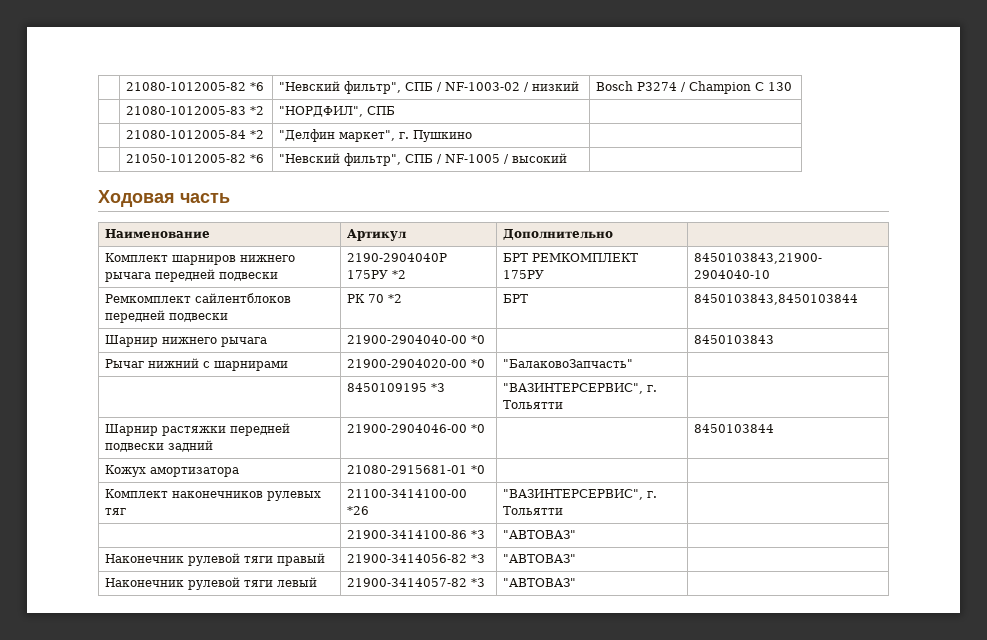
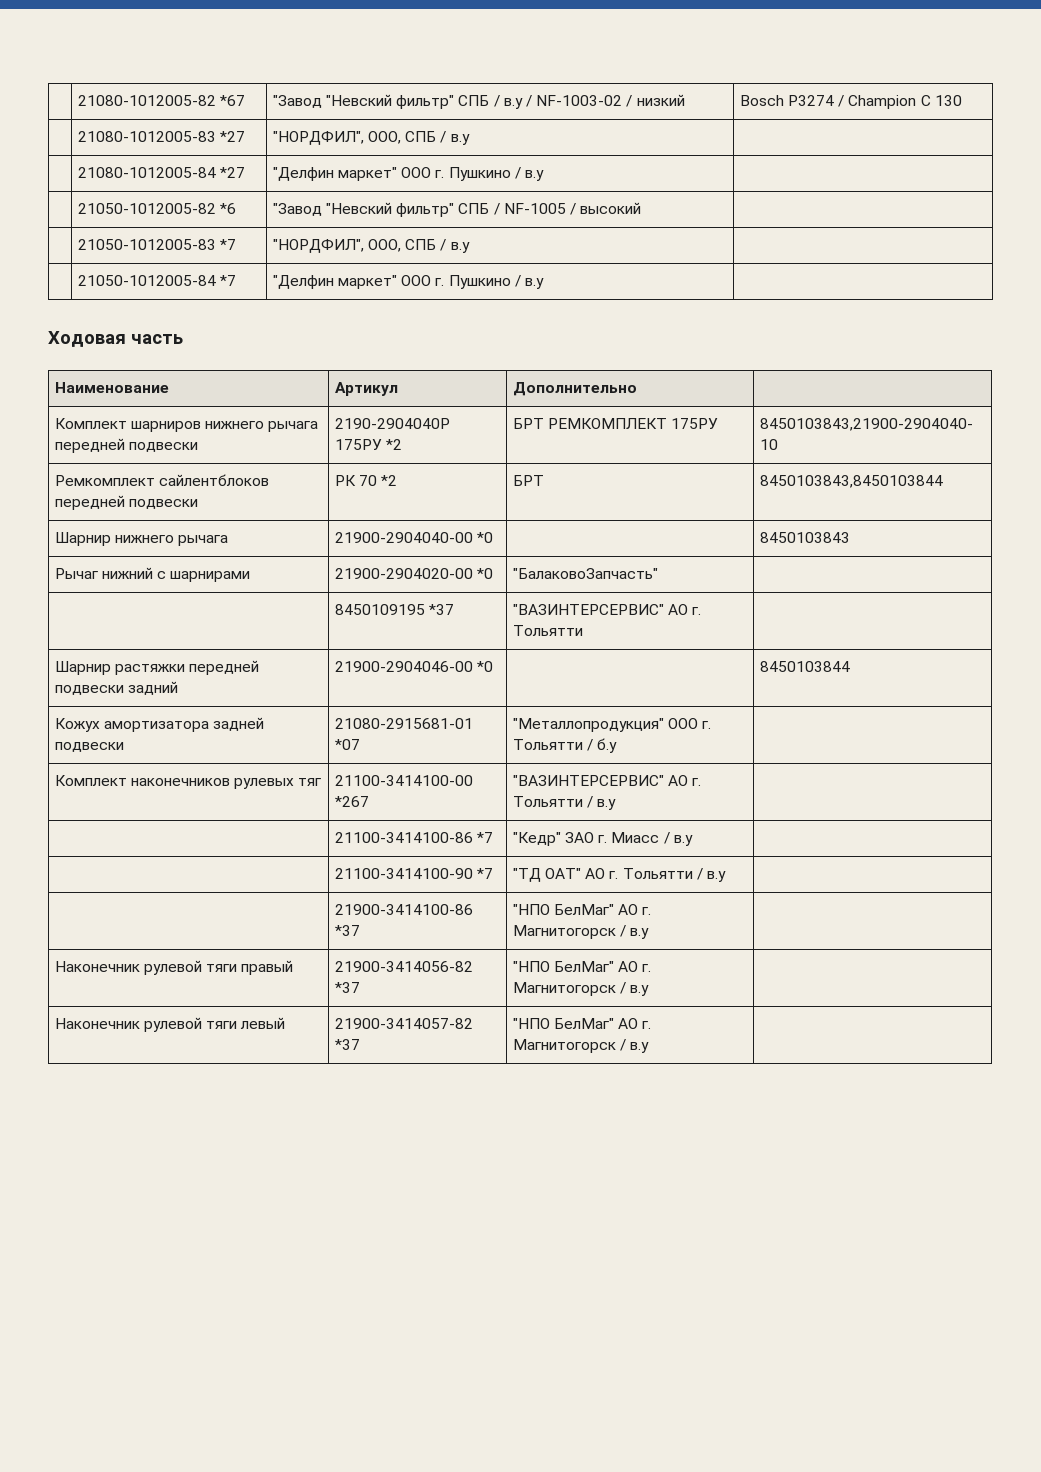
- | 21080-1012005-82 *6 | "Невский фильтр", СПБ / NF-1003-02 / низкий | Bosch P3274 / Champion C 130
+ | 21080-1012005-82 *67 | "Завод "Невский фильтр" СПБ / в.у / NF-1003-02 / низкий | Bosch P3274 / Champion C 130
- | 21080-1012005-83 *2 | "НОРДФИЛ", СПБ |
+ | 21080-1012005-83 *27 | "НОРДФИЛ", ООО, СПБ / в.у |
- | 21080-1012005-84 *2 | "Делфин маркет", г. Пушкино |
+ | 21080-1012005-84 *27 | "Делфин маркет" ООО г. Пушкино / в.у |
- | 21050-1012005-82 *6 | "Невский фильтр", СПБ / NF-1005 / высокий |
+ | 21050-1012005-82 *6 | "Завод "Невский фильтр" СПБ / NF-1005 / высокий |
+ | 21050-1012005-83 *7 | "НОРДФИЛ", ООО, СПБ / в.у |
+ | 21050-1012005-84 *7 | "Делфин маркет" ООО г. Пушкино / в.у |
- | 8450109195 *3 | "ВАЗИНТЕРСЕРВИС", г. Тольятти |
+ | 8450109195 *37 | "ВАЗИНТЕРСЕРВИС" АО г. Тольятти |
- Кожух амортизатора | 21080-2915681-01 *0 | |
+ Кожух амортизатора задней подвески | 21080-2915681-01 *07 | "Металлопродукция" ООО г. Тольятти / б.у |
- Комплект наконечников рулевых тяг | 21100-3414100-00 *26 | "ВАЗИНТЕРСЕРВИС", г. Тольятти |
- | 21900-3414100-86 *3 | "АВТОВАЗ" |
+ Комплект наконечников рулевых тяг | 21100-3414100-00 *267 | "ВАЗИНТЕРСЕРВИС" АО г. Тольятти / в.у |
+ | 21100-3414100-86 *7 | "Кедр" ЗАО г. Миасс / в.у |
+ | 21100-3414100-90 *7 | "ТД ОАТ" АО г. Тольятти / в.у |
+ | 21900-3414100-86 *37 | "НПО БелМаг" АО г. Магнитогорск / в.у |
- Наконечник рулевой тяги правый | 21900-3414056-82 *3 | "АВТОВАЗ" |
+ Наконечник рулевой тяги правый | 21900-3414056-82 *37 | "НПО БелМаг" АО г. Магнитогорск / в.у |
- Наконечник рулевой тяги левый | 21900-3414057-82 *3 | "АВТОВАЗ" |
+ Наконечник рулевой тяги левый | 21900-3414057-82 *37 | "НПО БелМаг" АО г. Магнитогорск / в.у |

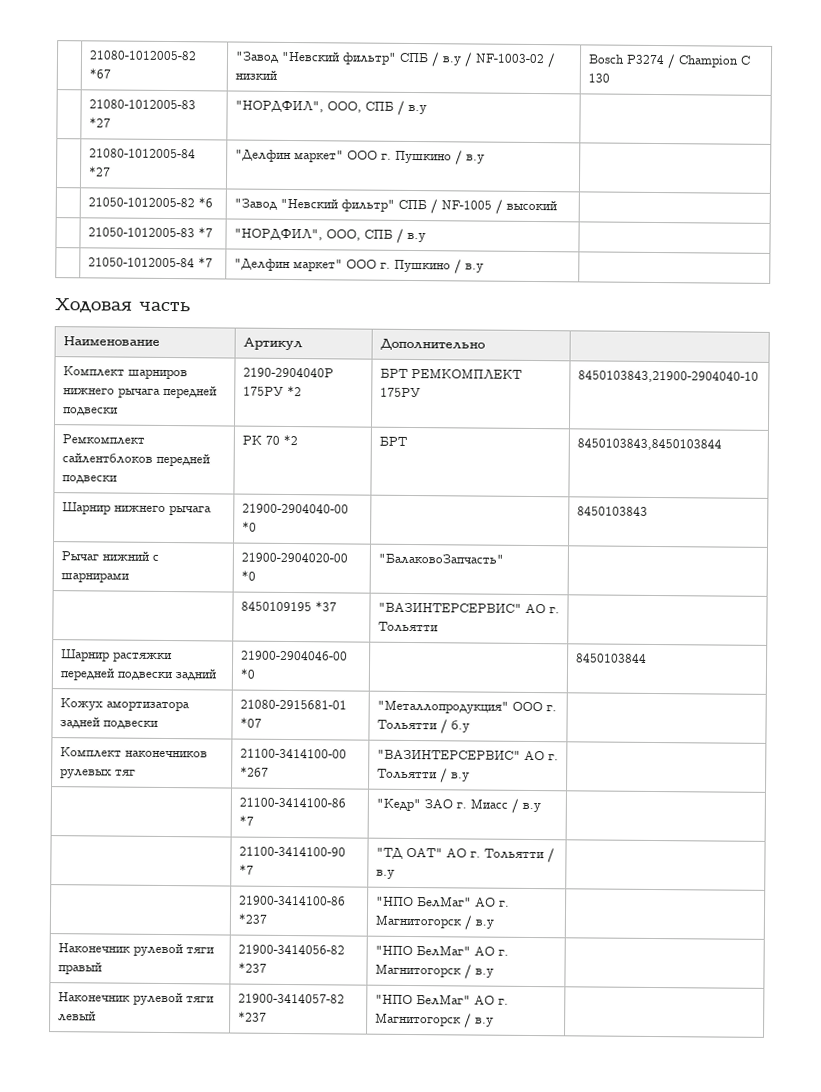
- | 21900-3414100-86 *37 | "НПО БелМаг" АО г. Магнитогорск / в.у |
+ | 21900-3414100-86 *237 | "НПО БелМаг" АО г. Магнитогорск / в.у |
- Наконечник рулевой тяги правый | 21900-3414056-82 *37 | "НПО БелМаг" АО г. Магнитогорск / в.у |
+ Наконечник рулевой тяги правый | 21900-3414056-82 *237 | "НПО БелМаг" АО г. Магнитогорск / в.у |
- Наконечник рулевой тяги левый | 21900-3414057-82 *37 | "НПО БелМаг" АО г. Магнитогорск / в.у |
+ Наконечник рулевой тяги левый | 21900-3414057-82 *237 | "НПО БелМаг" АО г. Магнитогорск / в.у |

